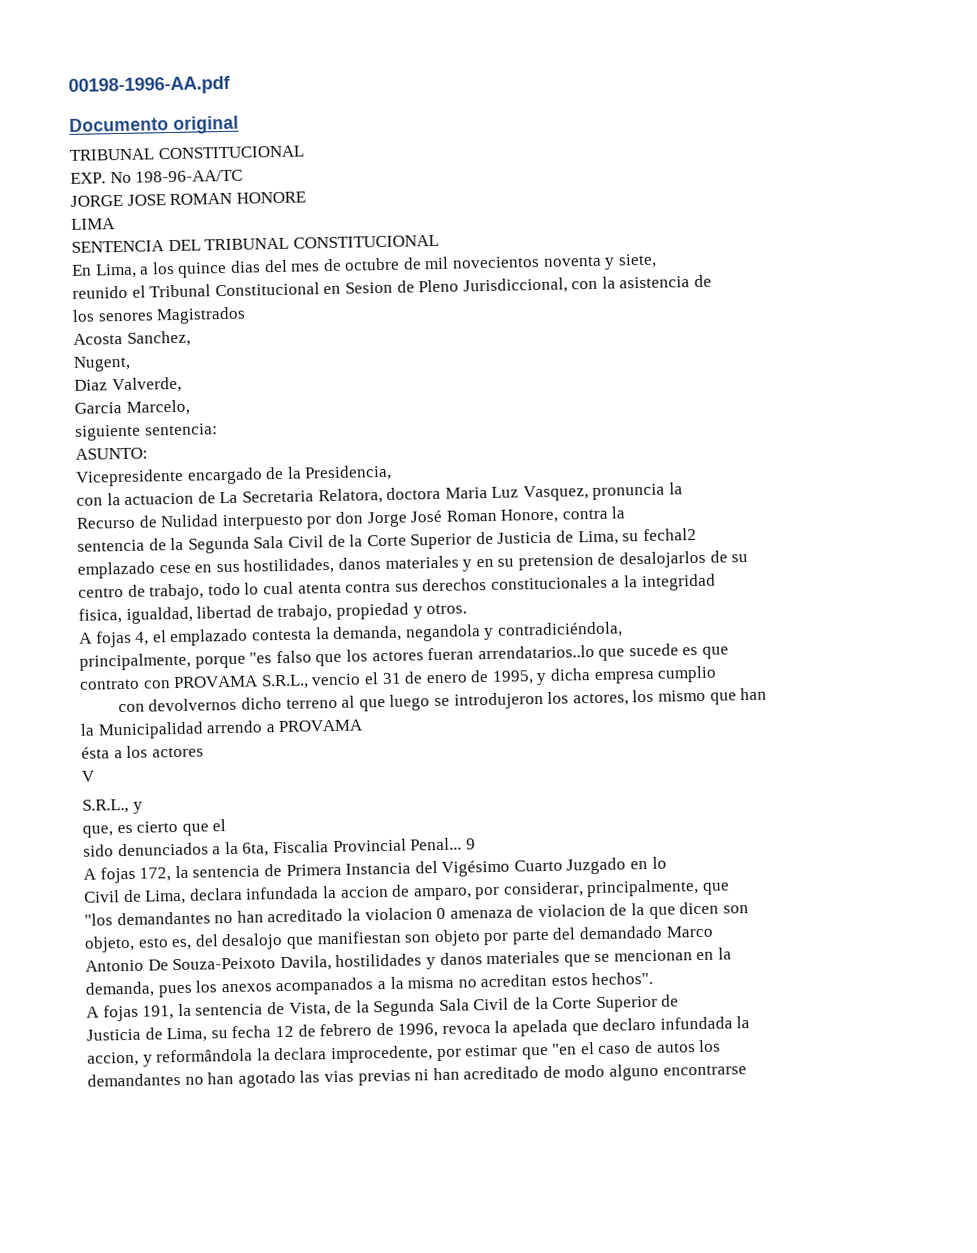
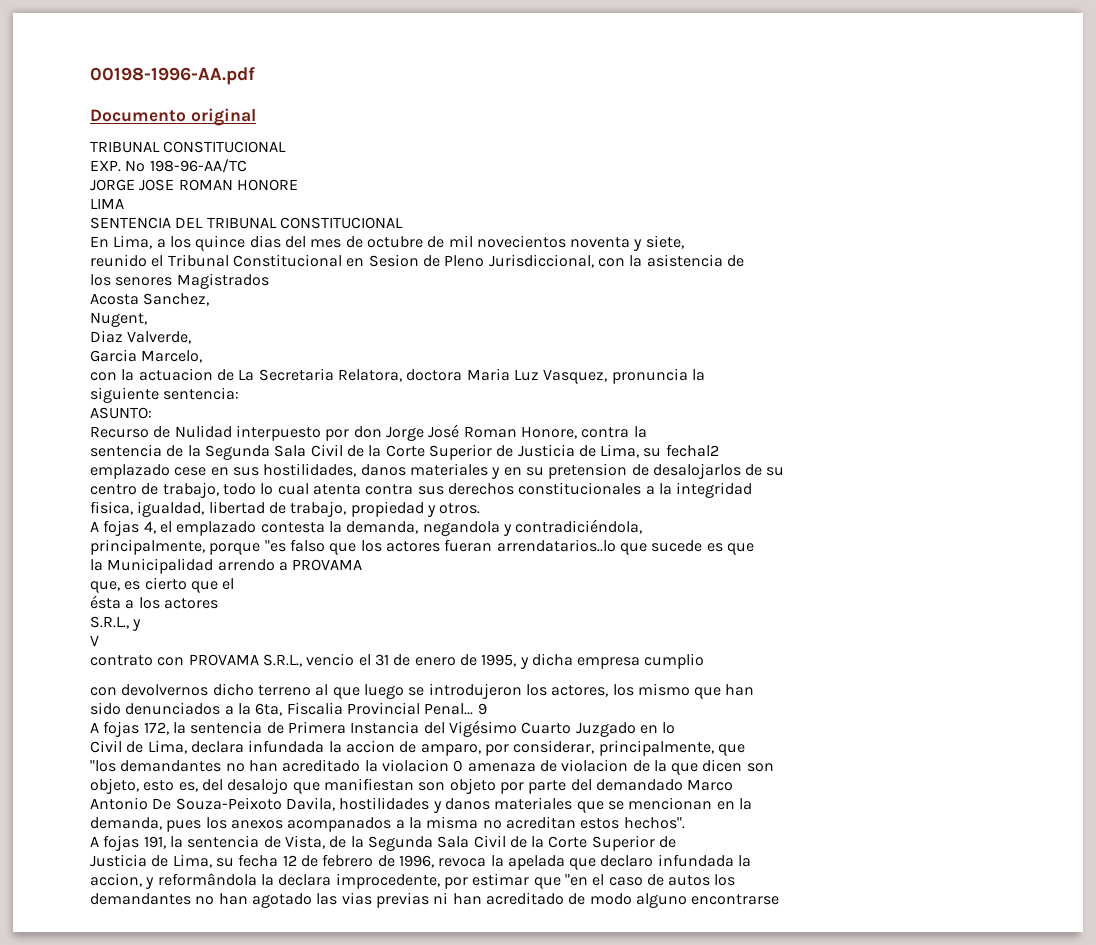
- siguiente sentencia:
- ASUNTO:
- Vicepresidente encargado de la Presidencia,
+ siguiente sentencia:
+ ASUNTO:
+ la Municipalidad arrendo a PROVAMA
+ que, es cierto que el
+ ésta a los actores
+ S.R.L., y
+ V
- la Municipalidad arrendo a PROVAMA
- ésta a los actores
- V
- S.R.L., y
- que, es cierto que el

